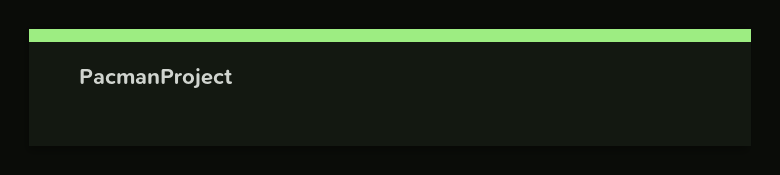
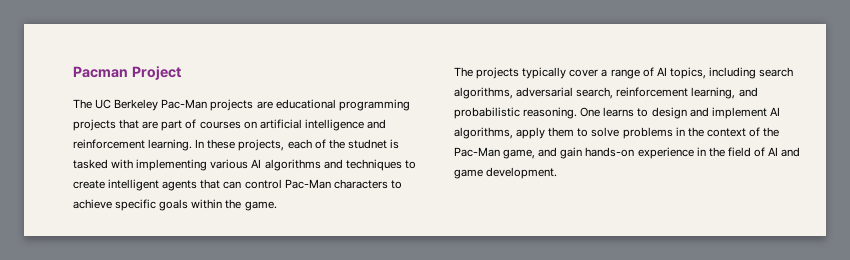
- PacmanProject
+ Pacman Project
+ The UC Berkeley Pac-Man projects are educational programming projects that are part of courses on artificial intelligence and reinforcement learning. In these projects, each of the studnet is tasked with implementing various AI algorithms and techniques to create intelligent agents that can control Pac-Man characters to achieve specific goals within the game.
+ The projects typically cover a range of AI topics, including search algorithms, adversarial search, reinforcement learning, and probabilistic reasoning. One learns to design and implement AI algorithms, apply them to solve problems in the context of the Pac-Man game, and gain hands-on experience in the field of AI and game development.

